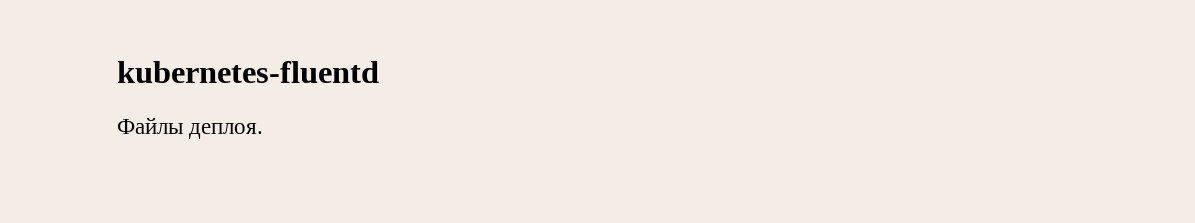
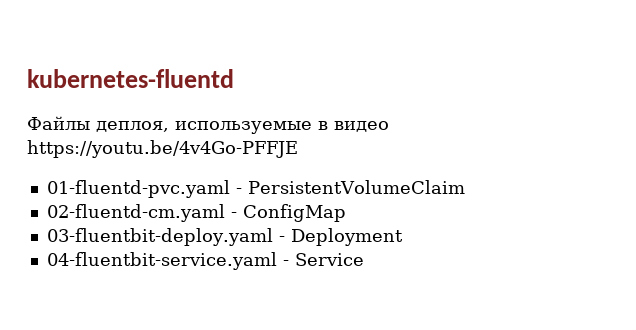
- Файлы деплоя.
+ Файлы деплоя, используемые в видео https://youtu.be/4v4Go-PFFJE
+ 01-fluentd-pvc.yaml - PersistentVolumeClaim
+ 02-fluentd-cm.yaml - ConfigMap
+ 03-fluentbit-deploy.yaml - Deployment
+ 04-fluentbit-service.yaml - Service

